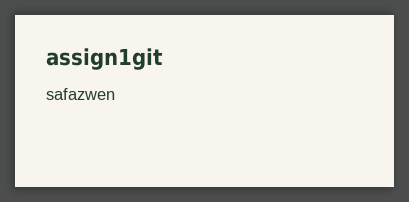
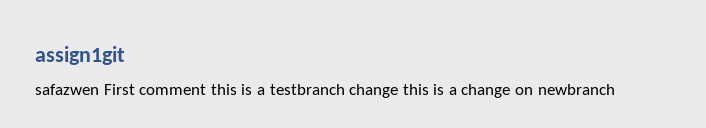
- safazwen
+ safazwen First comment this is a testbranch change this is a change on newbranch

